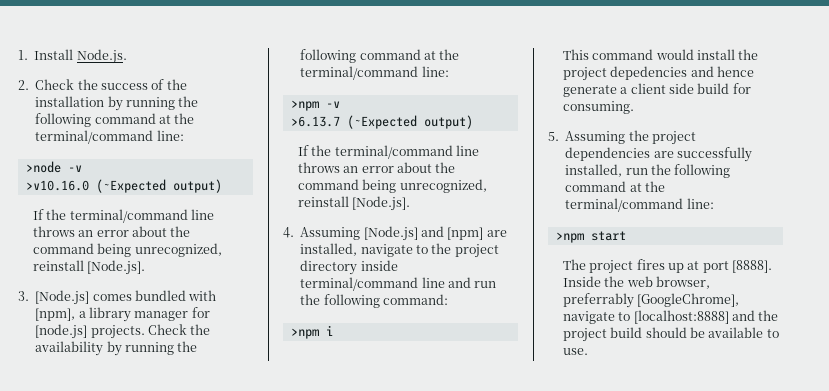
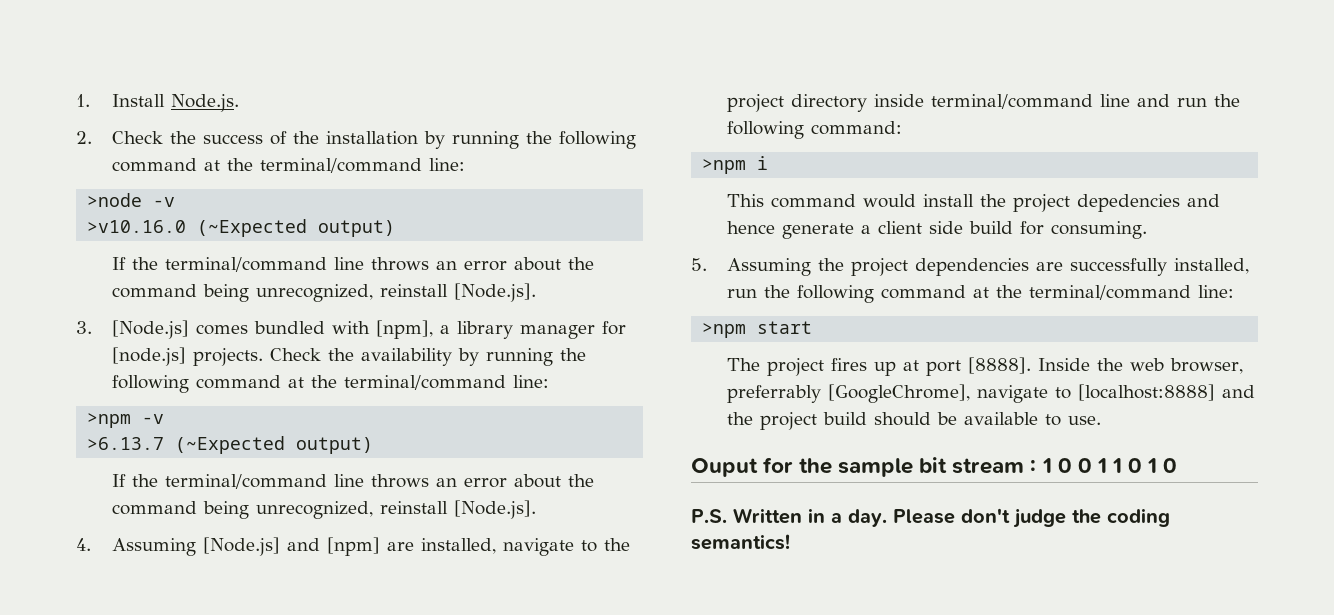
+ Ouput for the sample bit stream : 1 0 0 1 1 0 1 0
+ P.S. Written in a day. Please don't judge the coding semantics!

